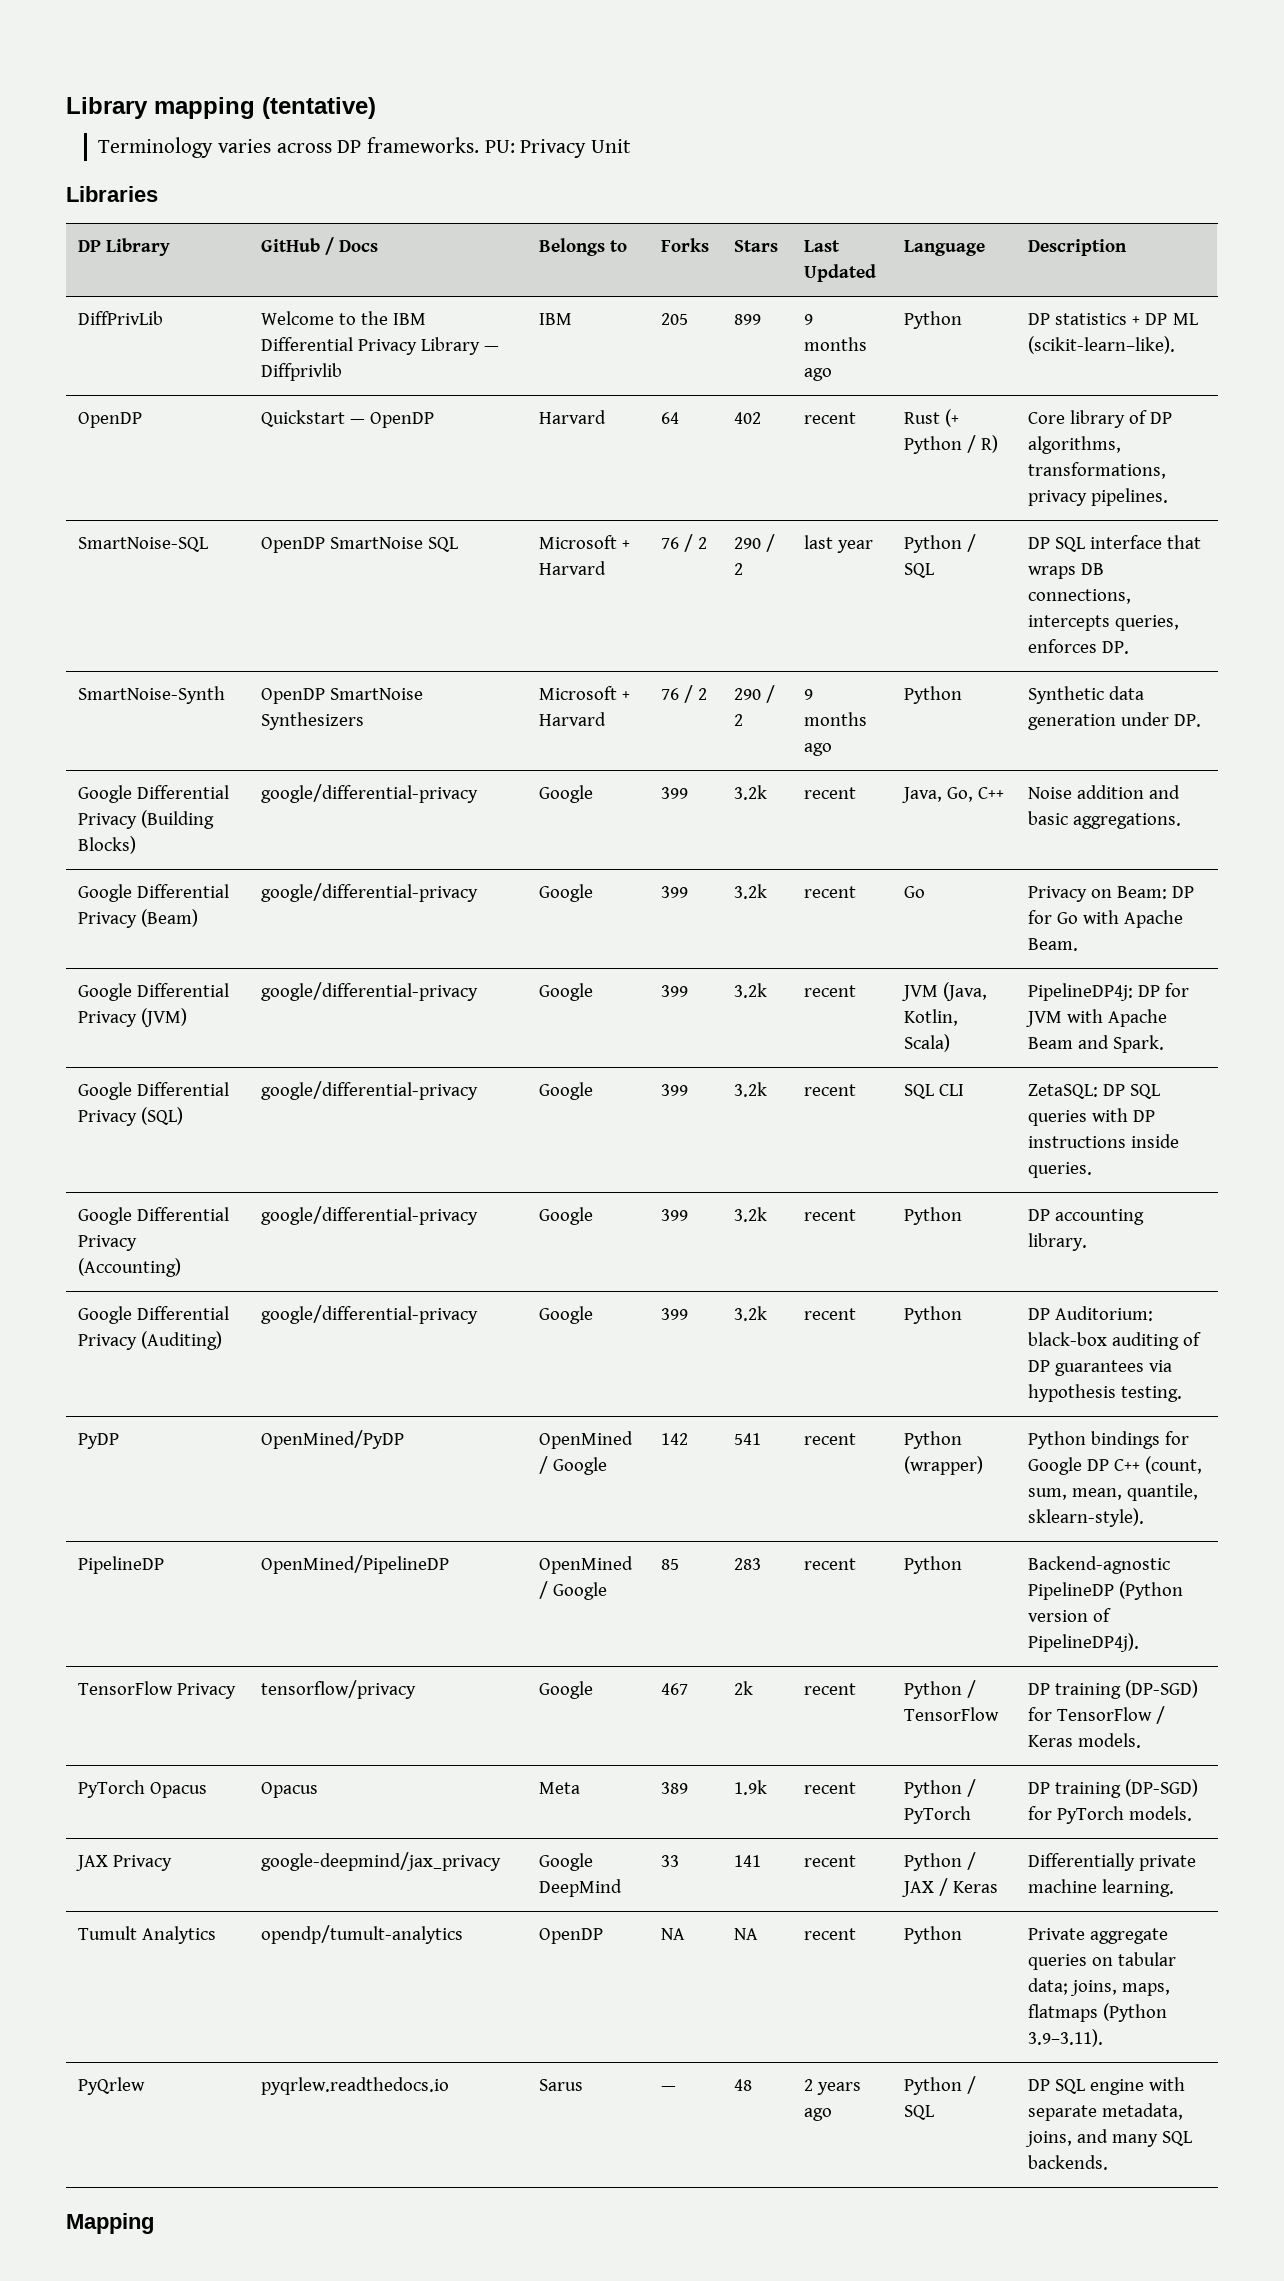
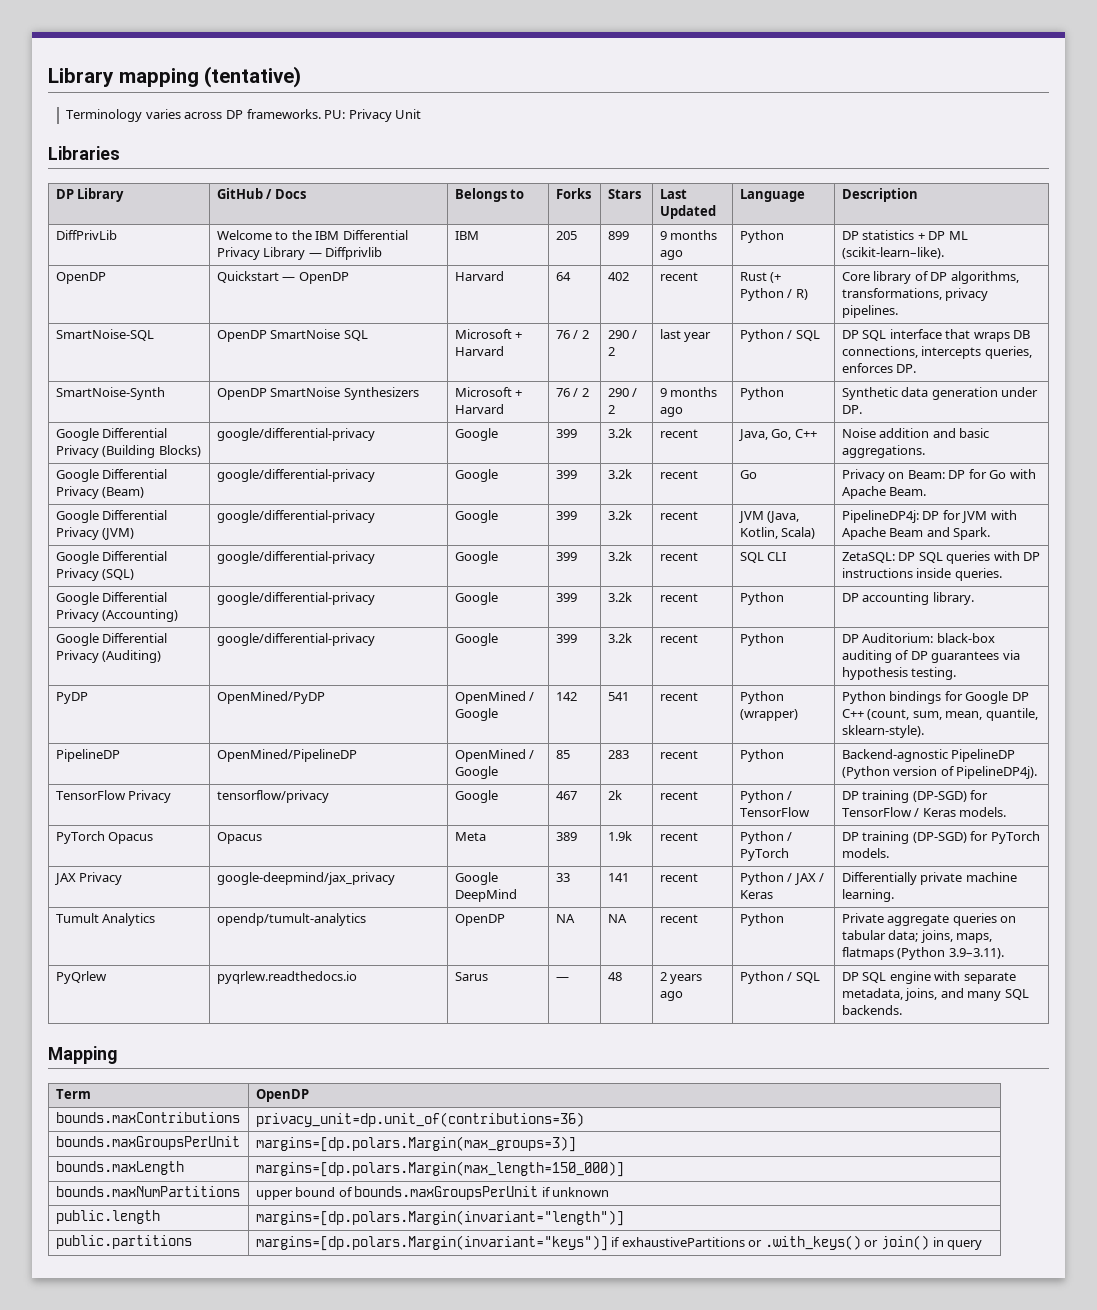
+ Term | OpenDP
+ bounds.maxContributions | privacy_unit=dp.unit_of(contributions=36)
+ bounds.maxGroupsPerUnit | margins=[dp.polars.Margin(max_groups=3)]
+ bounds.maxLength | margins=[dp.polars.Margin(max_length=150_000)]
+ bounds.maxNumPartitions | upper bound of bounds.maxGroupsPerUnit if unknown
+ public.length | margins=[dp.polars.Margin(invariant="length")]
+ public.partitions | margins=[dp.polars.Margin(invariant="keys")] if exhaustivePartitions or .with_keys() or join() in query

